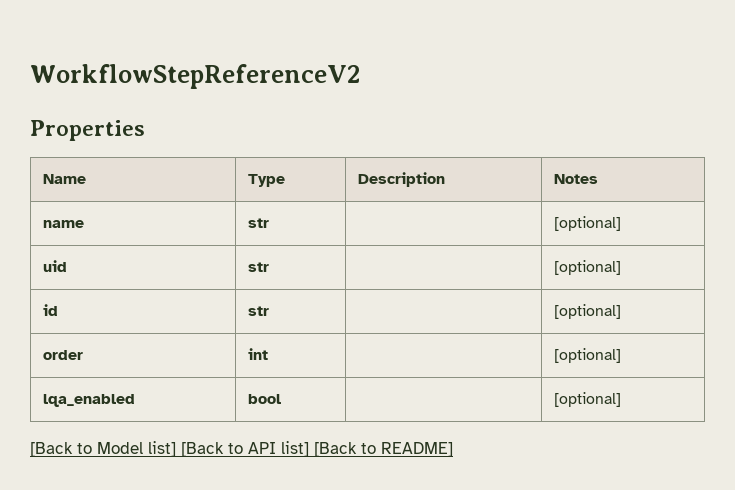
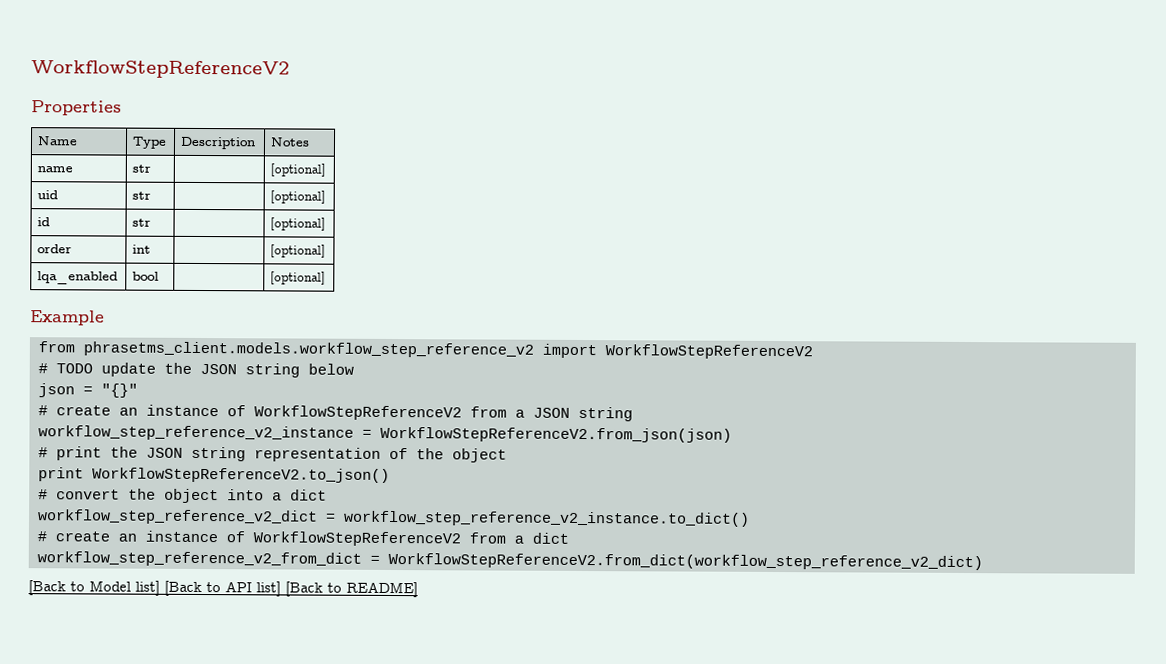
+ Example
+ from phrasetms_client.models.workflow_step_reference_v2 import WorkflowStepReferenceV2
+ # TODO update the JSON string below
+ json = "{}"
+ # create an instance of WorkflowStepReferenceV2 from a JSON string
+ workflow_step_reference_v2_instance = WorkflowStepReferenceV2.from_json(json)
+ # print the JSON string representation of the object
+ print WorkflowStepReferenceV2.to_json()
+ # convert the object into a dict
+ workflow_step_reference_v2_dict = workflow_step_reference_v2_instance.to_dict()
+ # create an instance of WorkflowStepReferenceV2 from a dict
+ workflow_step_reference_v2_from_dict = WorkflowStepReferenceV2.from_dict(workflow_step_reference_v2_dict)

